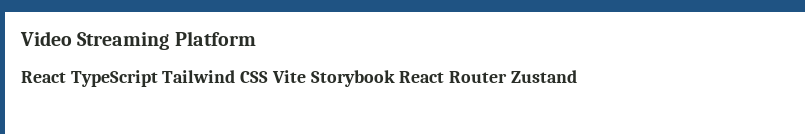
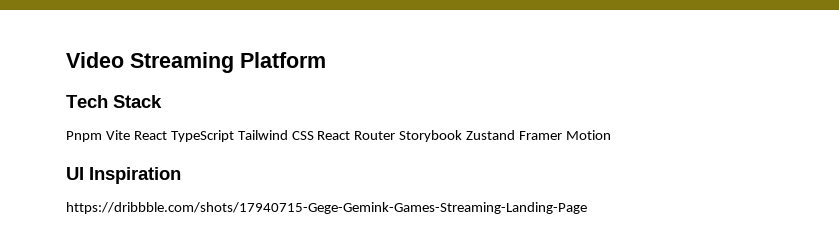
- React TypeScript Tailwind CSS Vite Storybook React Router Zustand
+ Tech Stack
+ Pnpm Vite React TypeScript Tailwind CSS React Router Storybook Zustand Framer Motion
+ UI Inspiration
+ https://dribbble.com/shots/17940715-Gege-Gemink-Games-Streaming-Landing-Page

